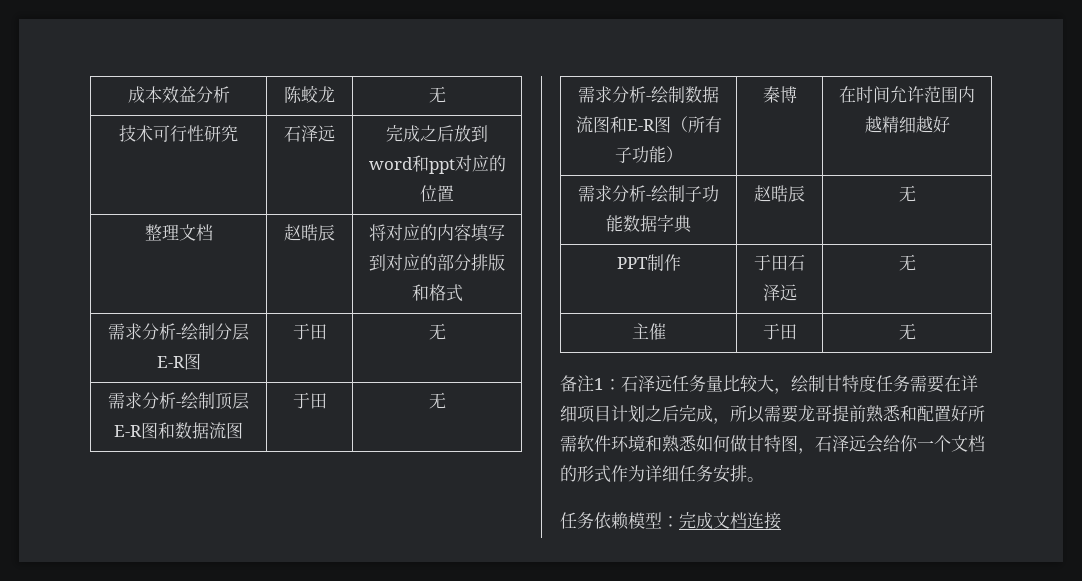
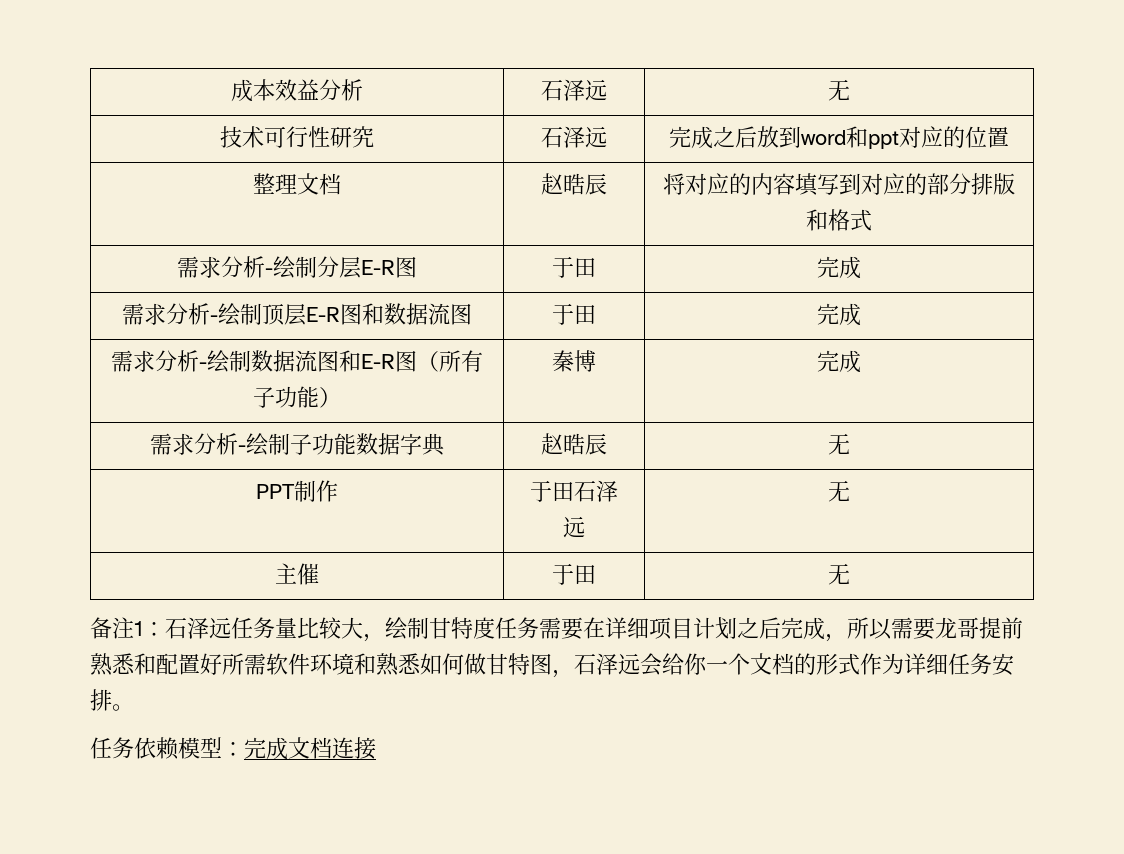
- 成本效益分析 | 陈蛟龙 | 无
+ 成本效益分析 | 石泽远 | 无
- 需求分析-绘制分层E-R图 | 于田 | 无
+ 需求分析-绘制分层E-R图 | 于田 | 完成
- 需求分析-绘制顶层E-R图和数据流图 | 于田 | 无
+ 需求分析-绘制顶层E-R图和数据流图 | 于田 | 完成
- 需求分析-绘制数据流图和E-R图（所有子功能） | 秦博 | 在时间允许范围内越精细越好
+ 需求分析-绘制数据流图和E-R图（所有子功能） | 秦博 | 完成

